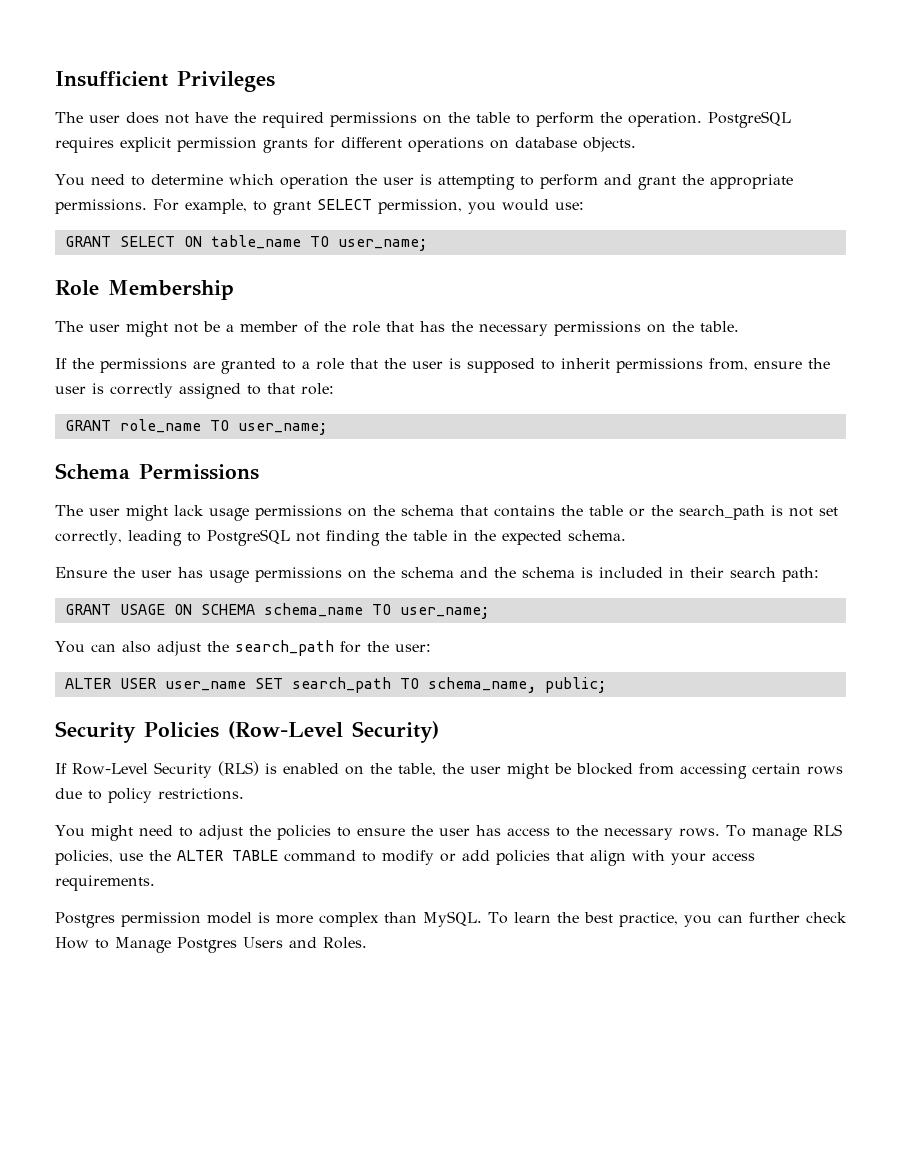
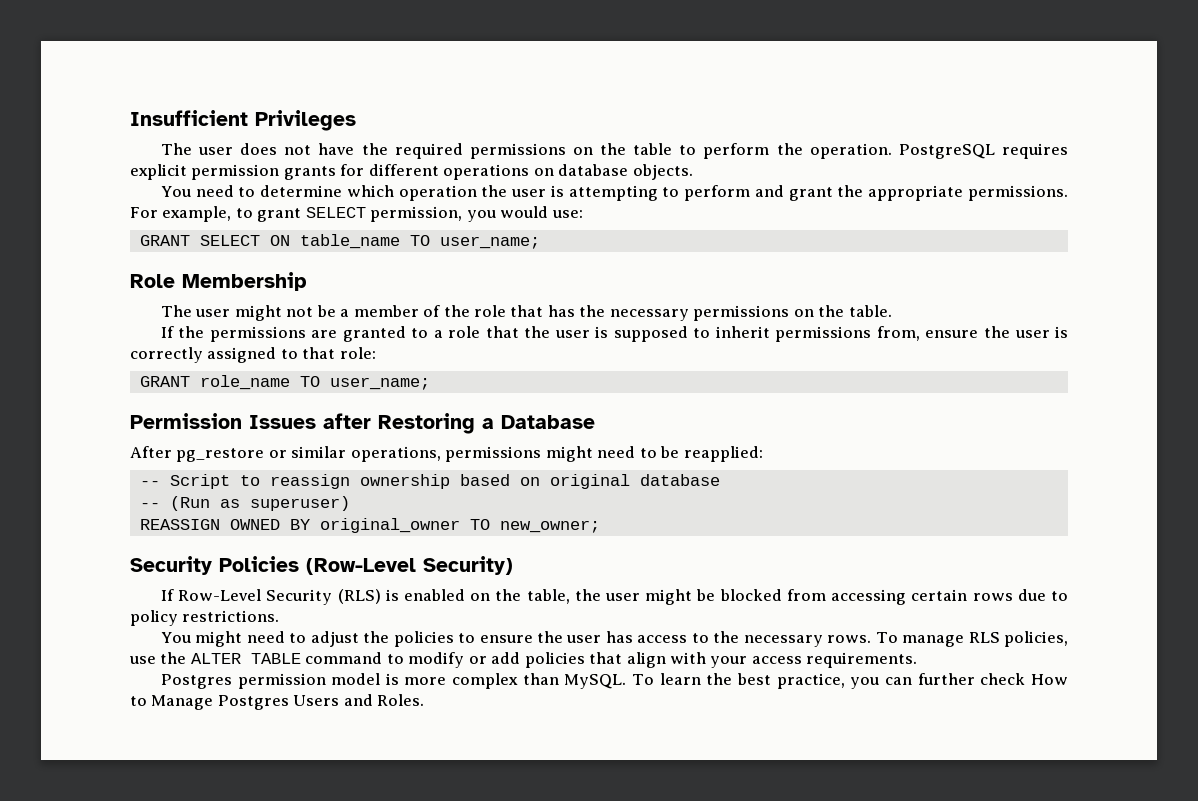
- Schema Permissions
- The user might lack usage permissions on the schema that contains the table or the search_path is not set correctly, leading to PostgreSQL not finding the table in the expected schema.
- Ensure the user has usage permissions on the schema and the schema is included in their search path:
- GRANT USAGE ON SCHEMA schema_name TO user_name;
- You can also adjust the search_path for the user:
- ALTER USER user_name SET search_path TO schema_name, public;
+ Permission Issues after Restoring a Database
+ After pg_restore or similar operations, permissions might need to be reapplied:
+ -- Script to reassign ownership based on original database
+ -- (Run as superuser)
+ REASSIGN OWNED BY original_owner TO new_owner;

